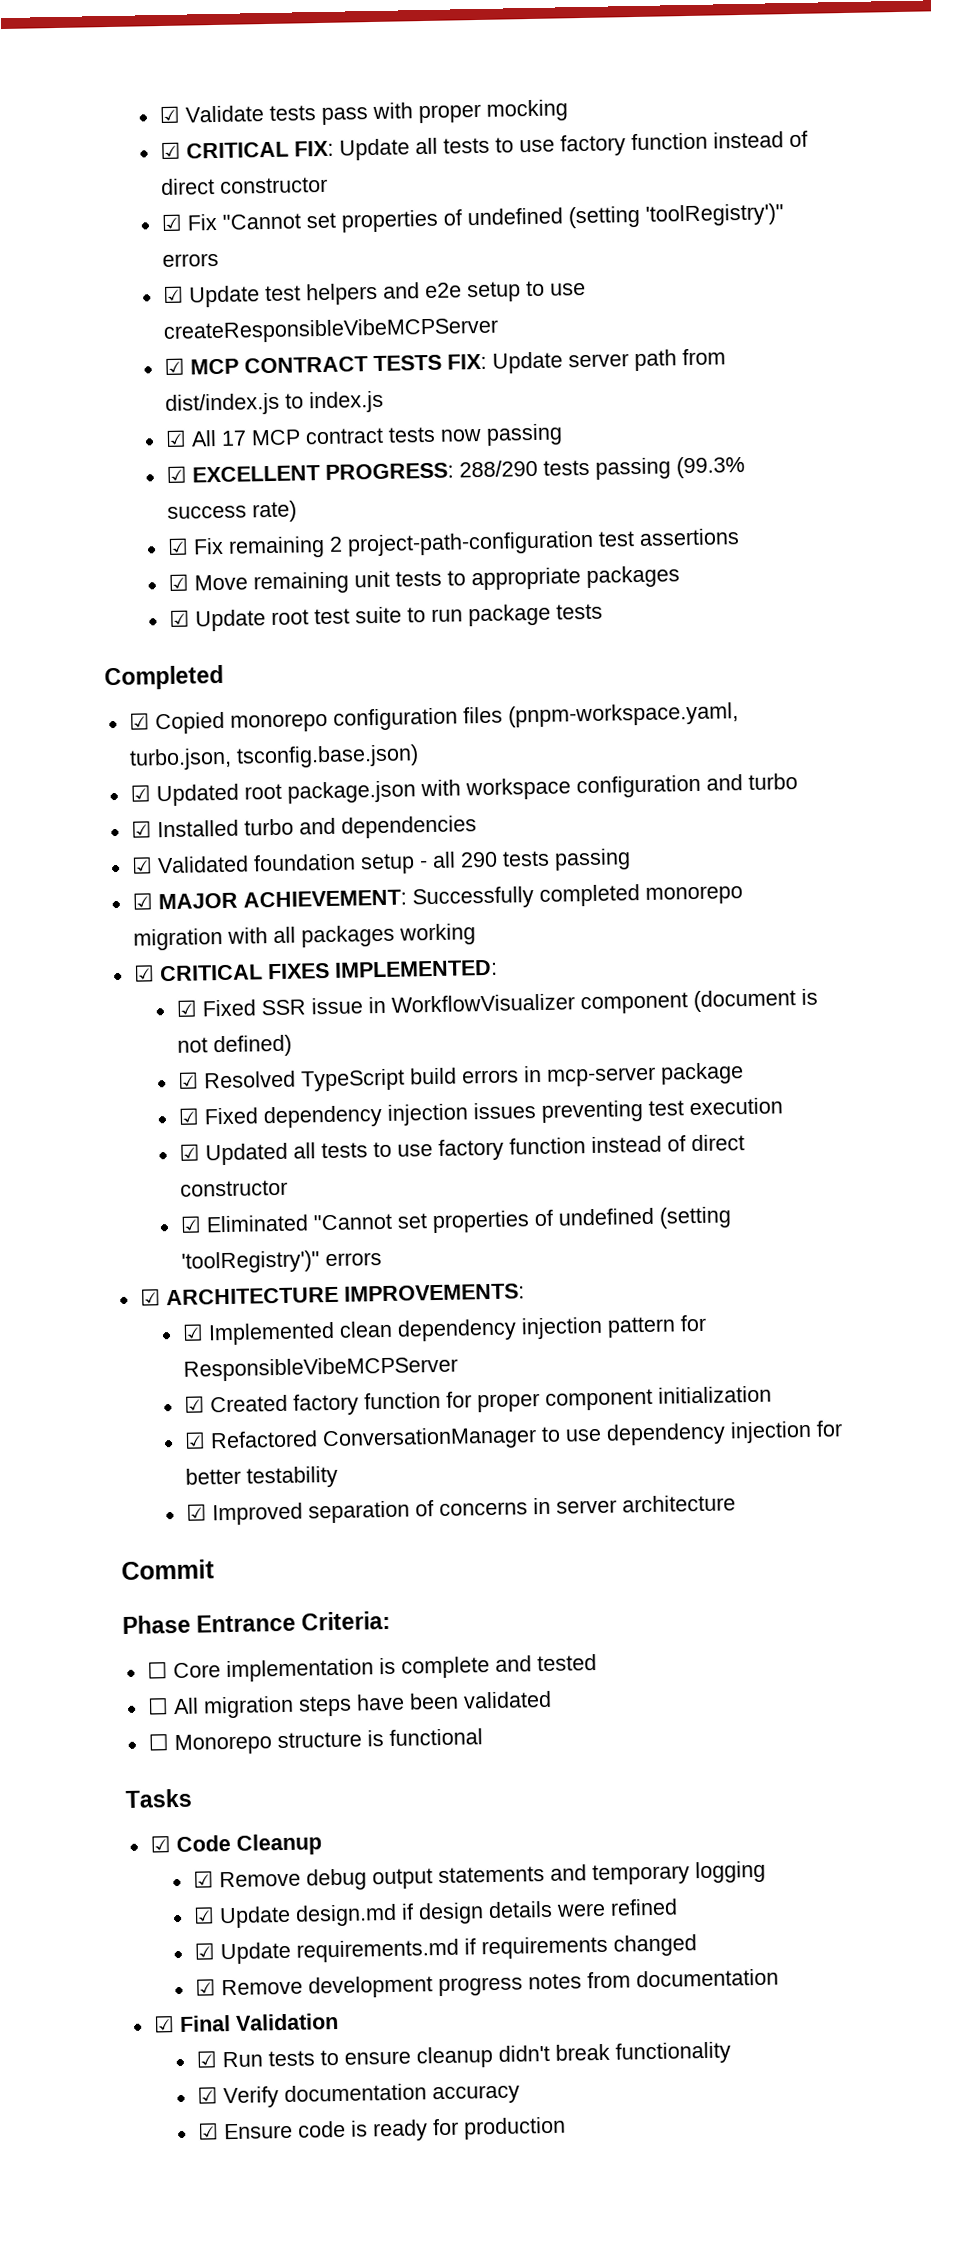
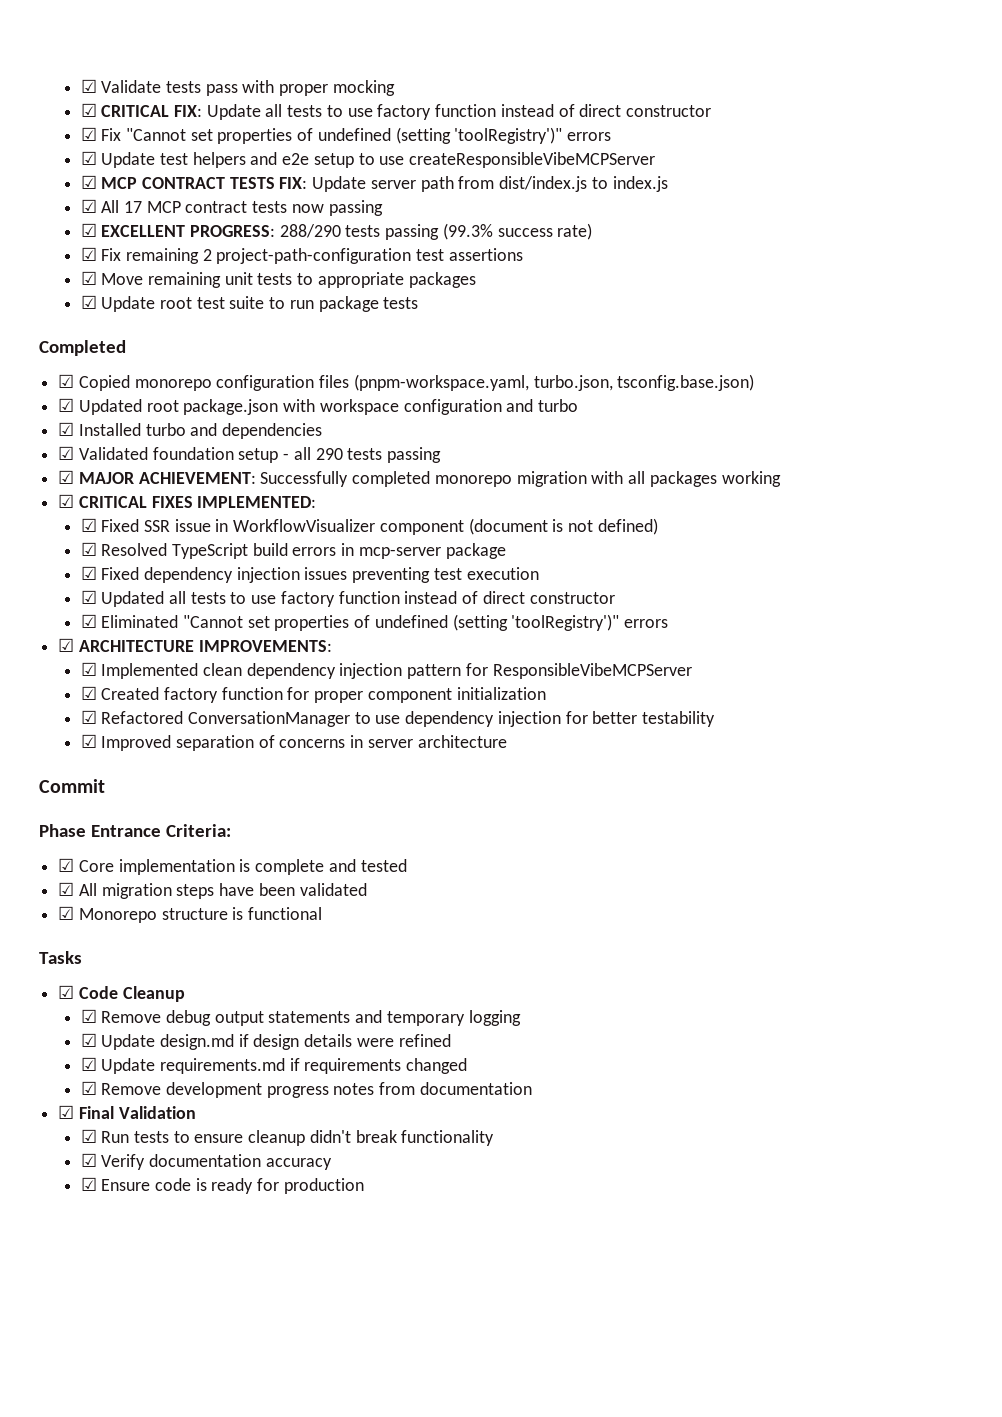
- ☐ Core implementation is complete and tested
+ ☑ Core implementation is complete and tested
- ☐ All migration steps have been validated
+ ☑ All migration steps have been validated
- ☐ Monorepo structure is functional
+ ☑ Monorepo structure is functional

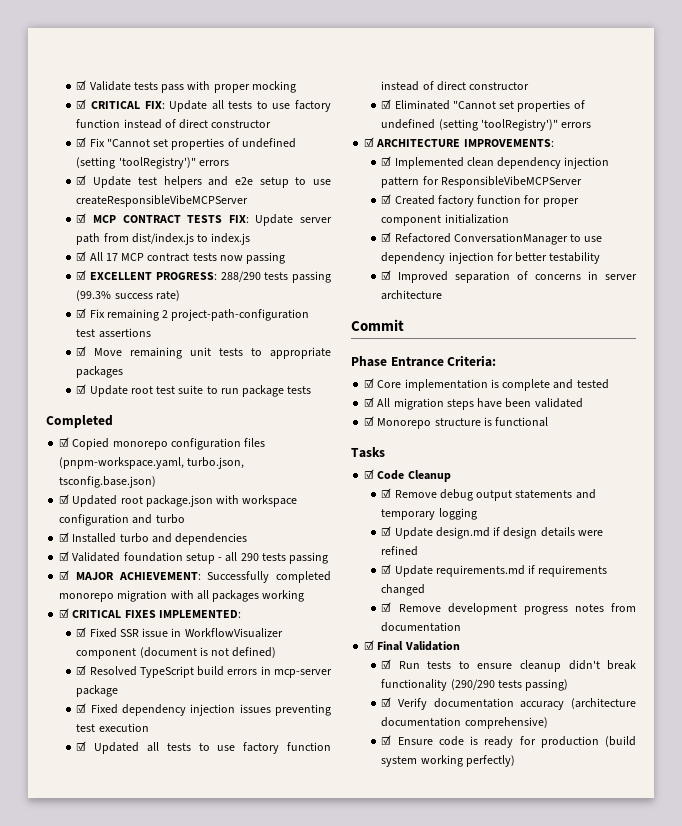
- ☑ Run tests to ensure cleanup didn't break functionality
+ ☑ Run tests to ensure cleanup didn't break functionality (290/290 tests passing)
- ☑ Verify documentation accuracy
+ ☑ Verify documentation accuracy (architecture documentation comprehensive)
- ☑ Ensure code is ready for production
+ ☑ Ensure code is ready for production (build system working perfectly)

